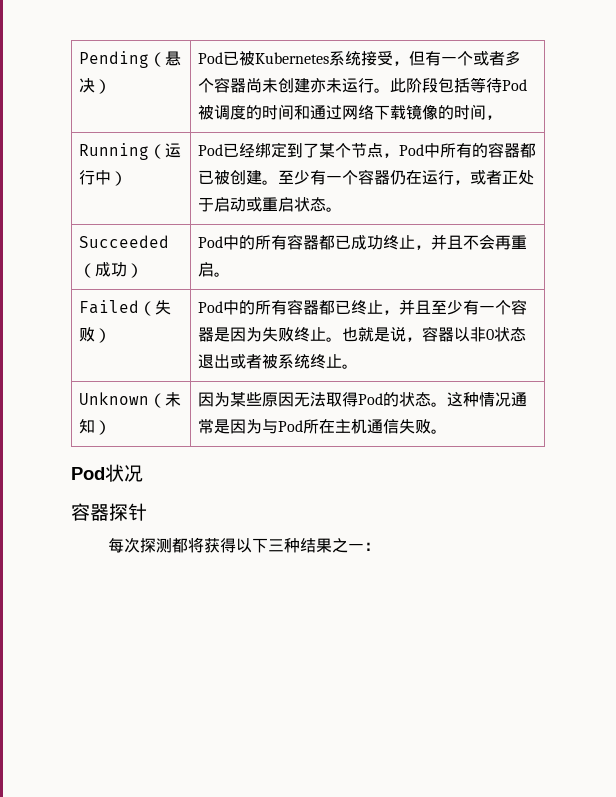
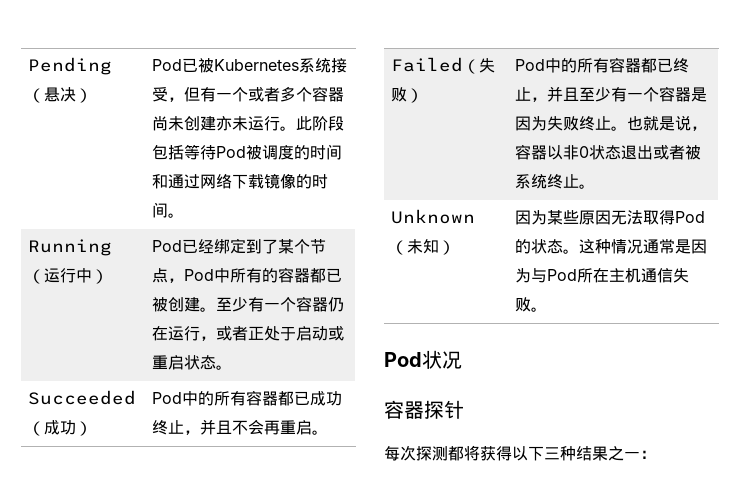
- Pending（悬决） | Pod已被Kubernetes系统接受，但有一个或者多个容器尚未创建亦未运行。此阶段包括等待Pod被调度的时间和通过网络下载镜像的时间，
+ Pending（悬决） | Pod已被Kubernetes系统接受，但有一个或者多个容器尚未创建亦未运行。此阶段包括等待Pod被调度的时间和通过网络下载镜像的时间。

